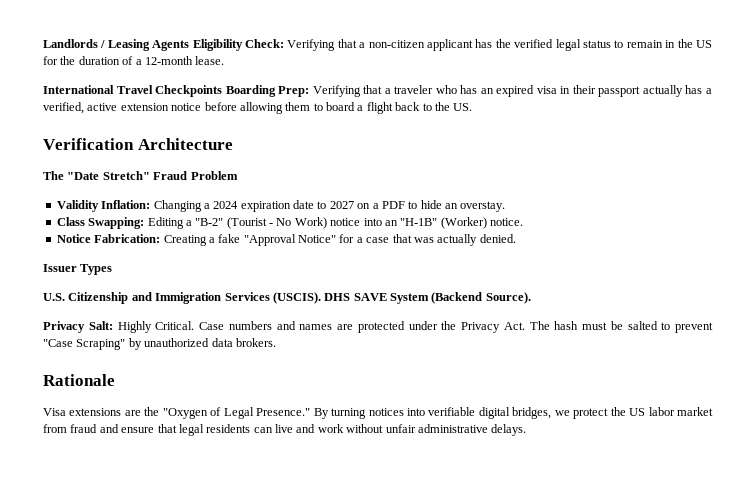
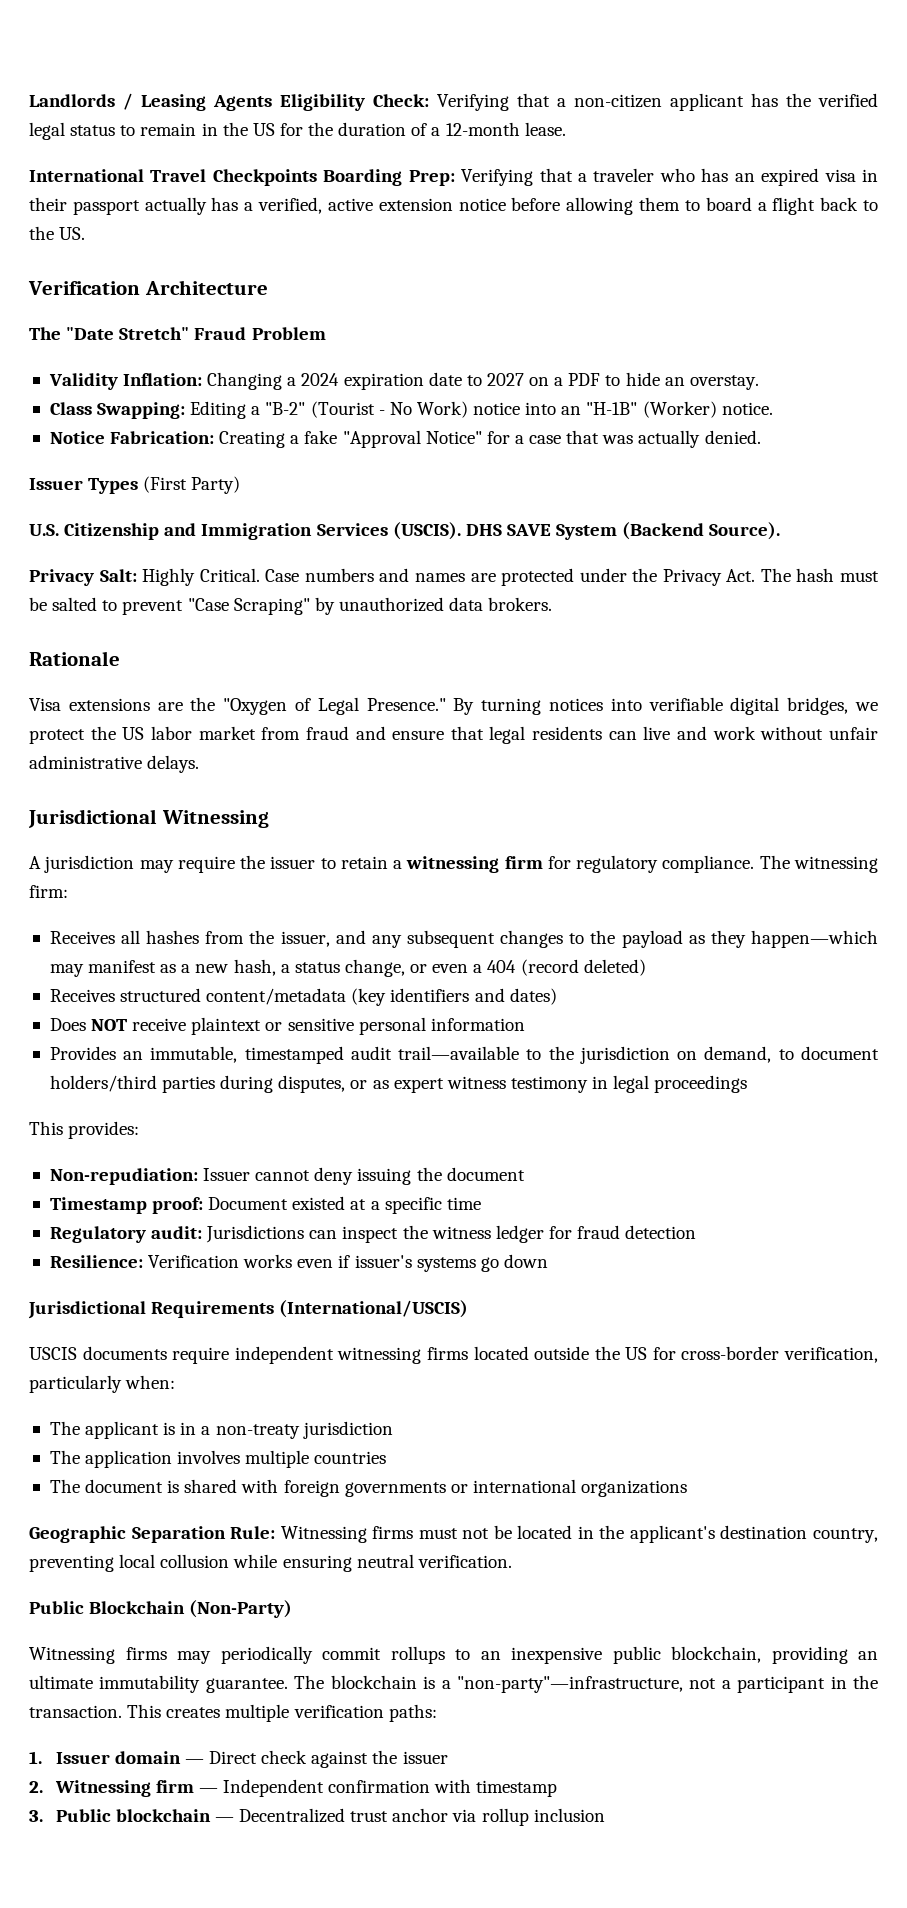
- Issuer Types
+ Issuer Types (First Party)
+ Jurisdictional Witnessing
+ A jurisdiction may require the issuer to retain a witnessing firm for regulatory compliance. The witnessing firm:
+ Receives all hashes from the issuer, and any subsequent changes to the payload as they happen—which may manifest as a new hash, a status change, or even a 404 (record deleted)
+ Receives structured content/metadata (key identifiers and dates)
+ Does NOT receive plaintext or sensitive personal information
+ Provides an immutable, timestamped audit trail—available to the jurisdiction on demand, to document holders/third parties during disputes, or as expert witness testimony in legal proceedings
+ This provides:
+ Non-repudiation: Issuer cannot deny issuing the document
+ Timestamp proof: Document existed at a specific time
+ Regulatory audit: Jurisdictions can inspect the witness ledger for fraud detection
+ Resilience: Verification works even if issuer's systems go down
+ Jurisdictional Requirements (International/USCIS)
+ USCIS documents require independent witnessing firms located outside the US for cross-border verification, particularly when:
+ The applicant is in a non-treaty jurisdiction
+ The application involves multiple countries
+ The document is shared with foreign governments or international organizations
+ Geographic Separation Rule: Witnessing firms must not be located in the applicant's destination country, preventing local collusion while ensuring neutral verification.
+ Public Blockchain (Non-Party)
+ Witnessing firms may periodically commit rollups to an inexpensive public blockchain, providing an ultimate immutability guarantee. The blockchain is a "non-party"—infrastructure, not a participant in the transaction. This creates multiple verification paths:
+ 1. Issuer domain — Direct check against the issuer
+ 2. Witnessing firm — Independent confirmation with timestamp
+ 3. Public blockchain — Decentralized trust anchor via rollup inclusion

